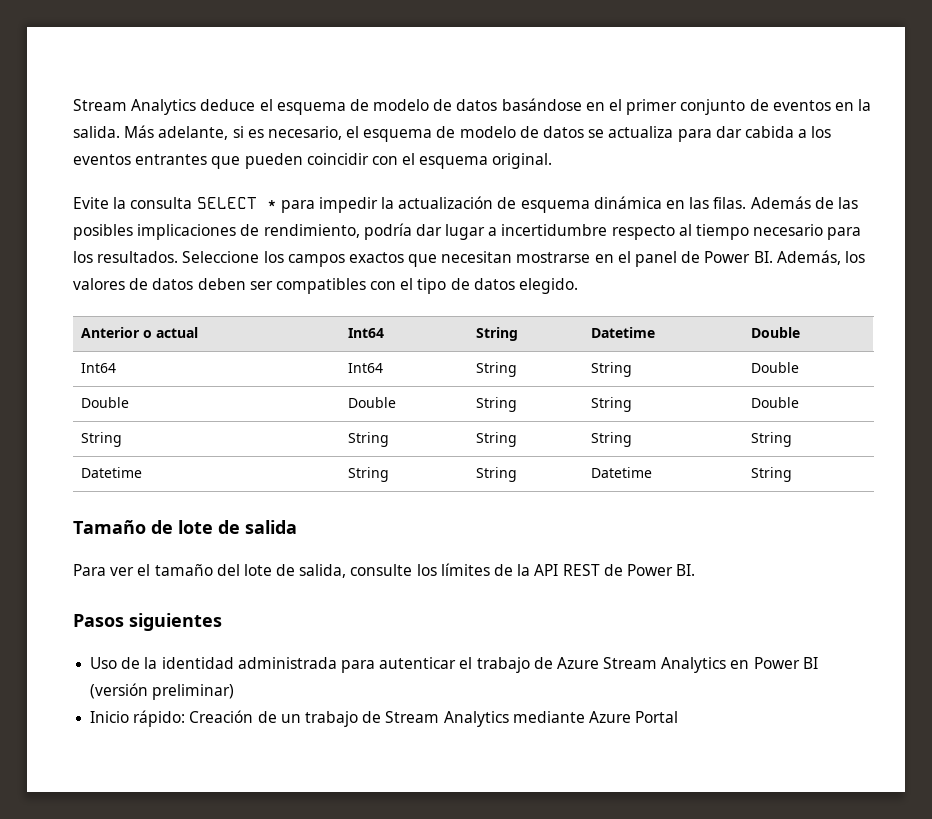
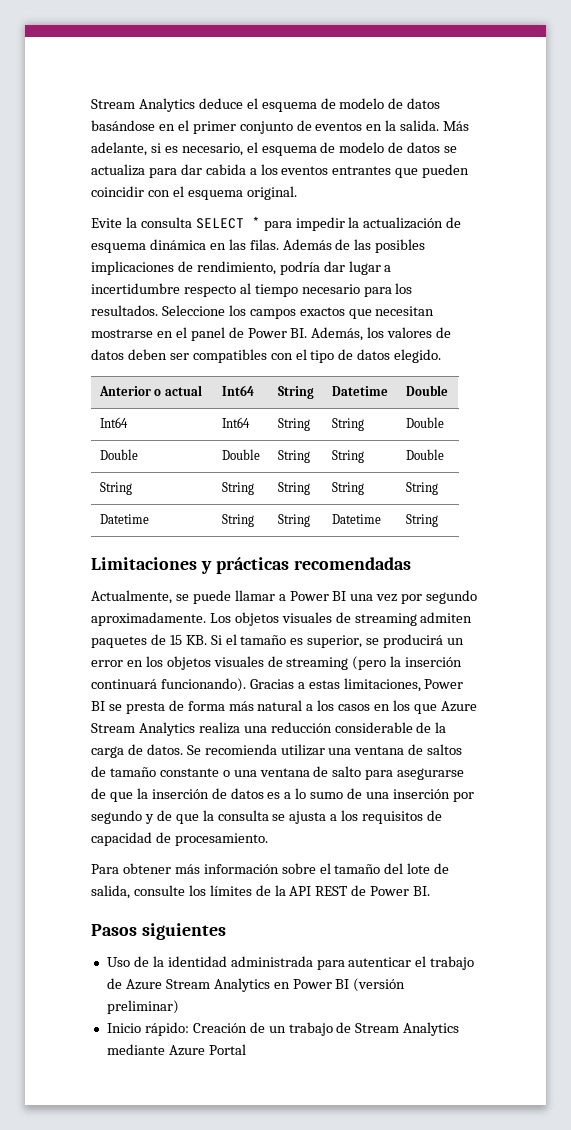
- Tamaño de lote de salida
- Para ver el tamaño del lote de salida, consulte los límites de la API REST de Power BI.
+ Limitaciones y prácticas recomendadas
+ Actualmente, se puede llamar a Power BI una vez por segundo aproximadamente. Los objetos visuales de streaming admiten paquetes de 15 KB. Si el tamaño es superior, se producirá un error en los objetos visuales de streaming (pero la inserción continuará funcionando). Gracias a estas limitaciones, Power BI se presta de forma más natural a los casos en los que Azure Stream Analytics realiza una reducción considerable de la carga de datos. Se recomienda utilizar una ventana de saltos de tamaño constante o una ventana de salto para asegurarse de que la inserción de datos es a lo sumo de una inserción por segundo y de que la consulta se ajusta a los requisitos de capacidad de procesamiento.
+ Para obtener más información sobre el tamaño del lote de salida, consulte los límites de la API REST de Power BI.

